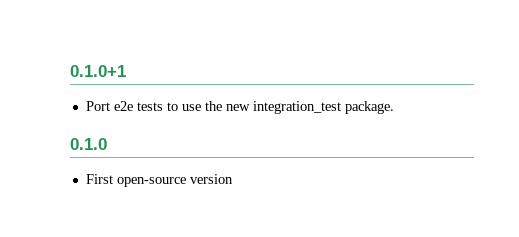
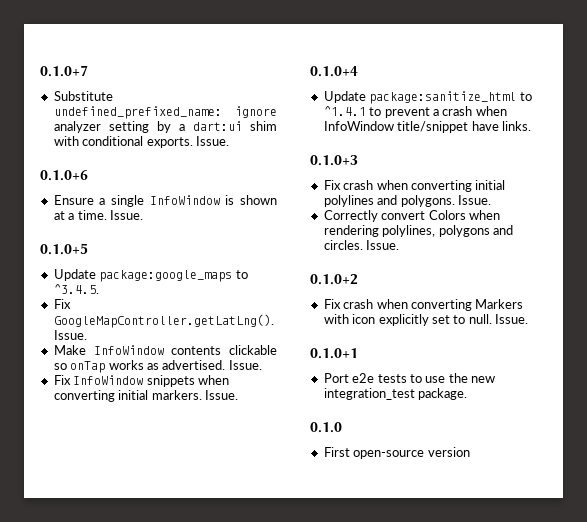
+ 0.1.0+7
+ Substitute undefined_prefixed_name: ignore analyzer setting by a dart:ui shim with conditional exports. Issue.
+ 0.1.0+6
+ Ensure a single InfoWindow is shown at a time. Issue.
+ 0.1.0+5
+ Update package:google_maps to ^3.4.5.
+ Fix GoogleMapController.getLatLng(). Issue.
+ Make InfoWindow contents clickable so onTap works as advertised. Issue.
+ Fix InfoWindow snippets when converting initial markers. Issue.
+ 0.1.0+4
+ Update package:sanitize_html to ^1.4.1 to prevent a crash when InfoWindow title/snippet have links.
+ 0.1.0+3
+ Fix crash when converting initial polylines and polygons. Issue.
+ Correctly convert Colors when rendering polylines, polygons and circles. Issue.
+ 0.1.0+2
+ Fix crash when converting Markers with icon explicitly set to null. Issue.

